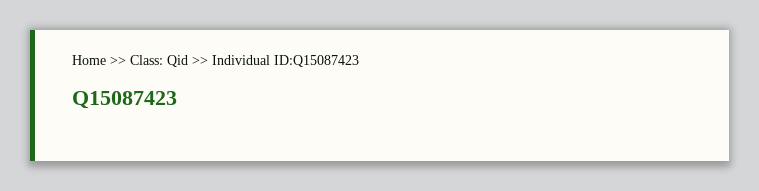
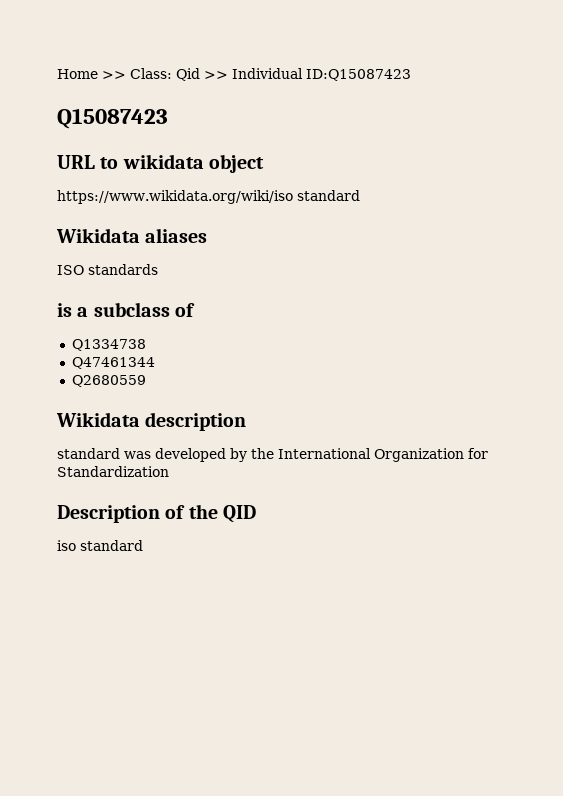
+ URL to wikidata object
+ https://www.wikidata.org/wiki/iso standard
+ Wikidata aliases
+ ISO standards
+ is a subclass of
+ Q1334738
+ Q47461344
+ Q2680559
+ Wikidata description
+ standard was developed by the International Organization for Standardization
+ Description of the QID
+ iso standard

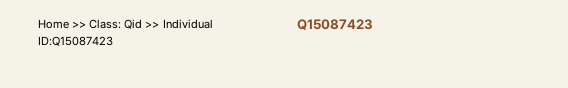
- URL to wikidata object
- https://www.wikidata.org/wiki/iso standard
- Wikidata aliases
- ISO standards
- is a subclass of
- Q1334738
- Q47461344
- Q2680559
- Wikidata description
- standard was developed by the International Organization for Standardization
- Description of the QID
- iso standard

